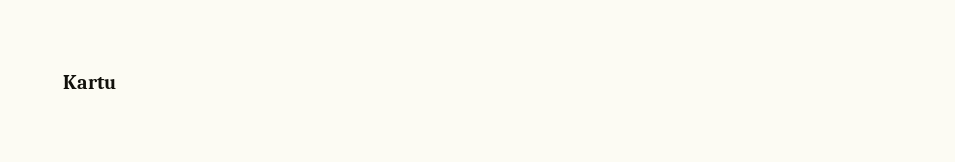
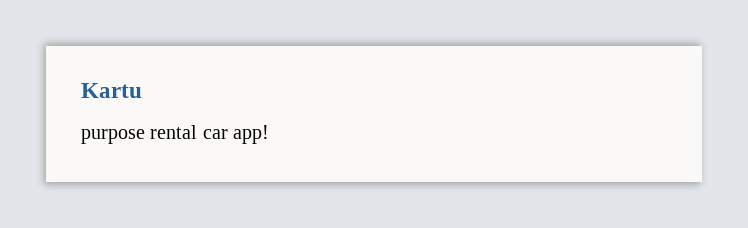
+ purpose rental car app!

